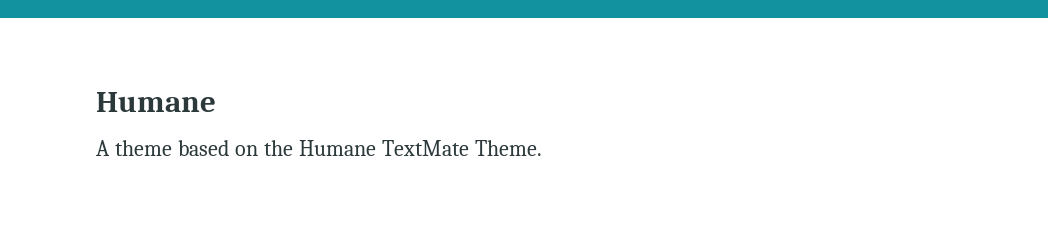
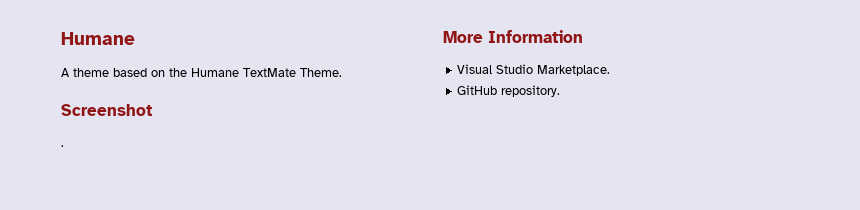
+ Screenshot
+ .
+ More Information
+ Visual Studio Marketplace.
+ GitHub repository.

